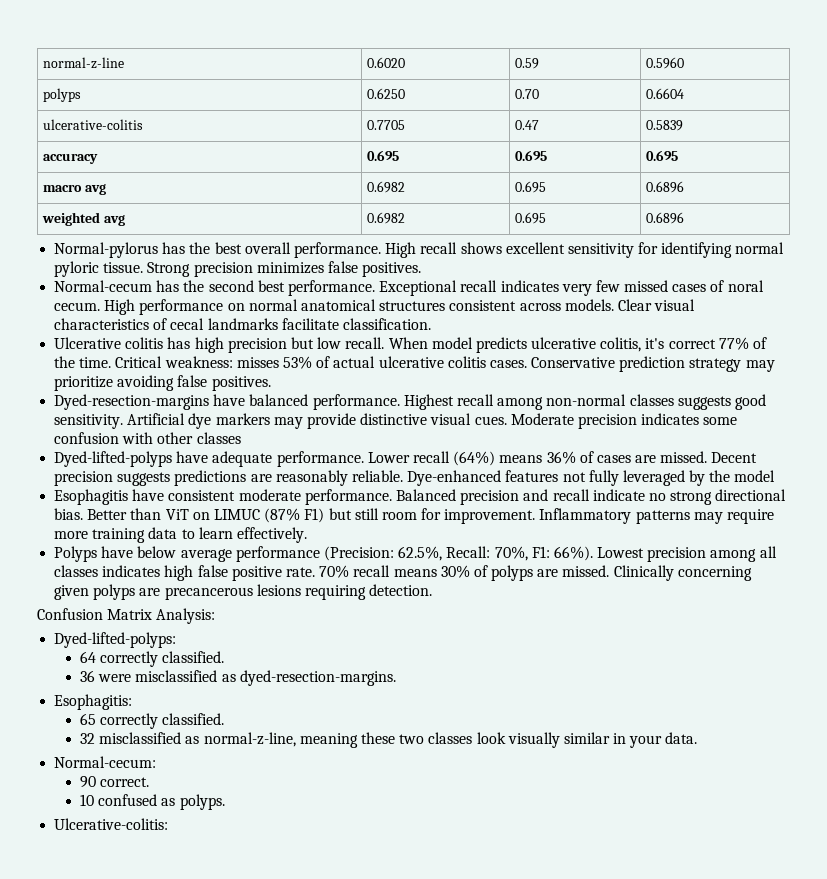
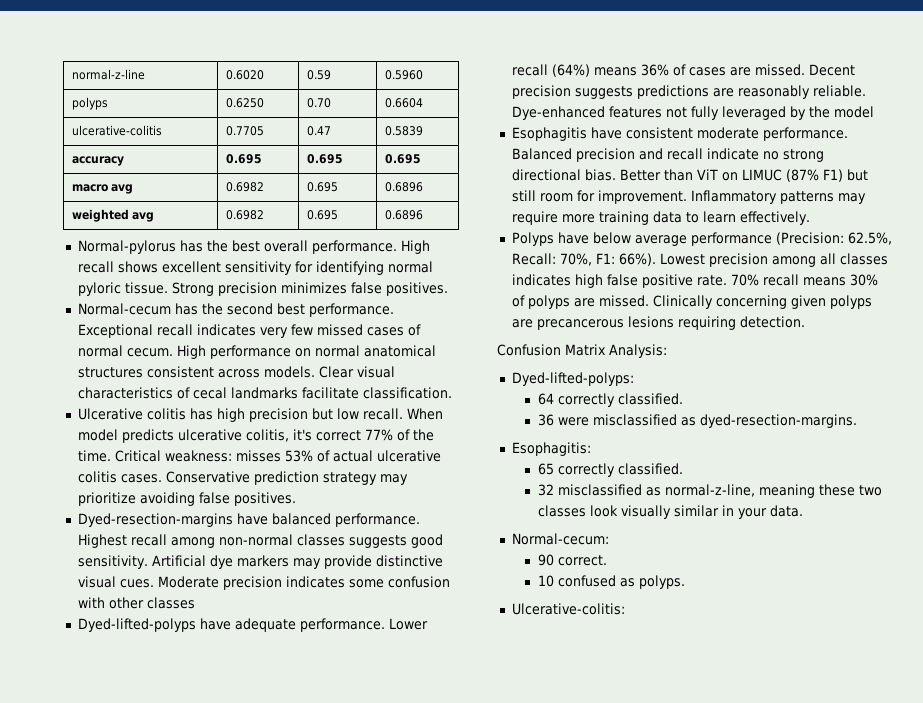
- Exceptional recall indicates very few missed cases of noral cecum.
+ Exceptional recall indicates very few missed cases of normal cecum.

